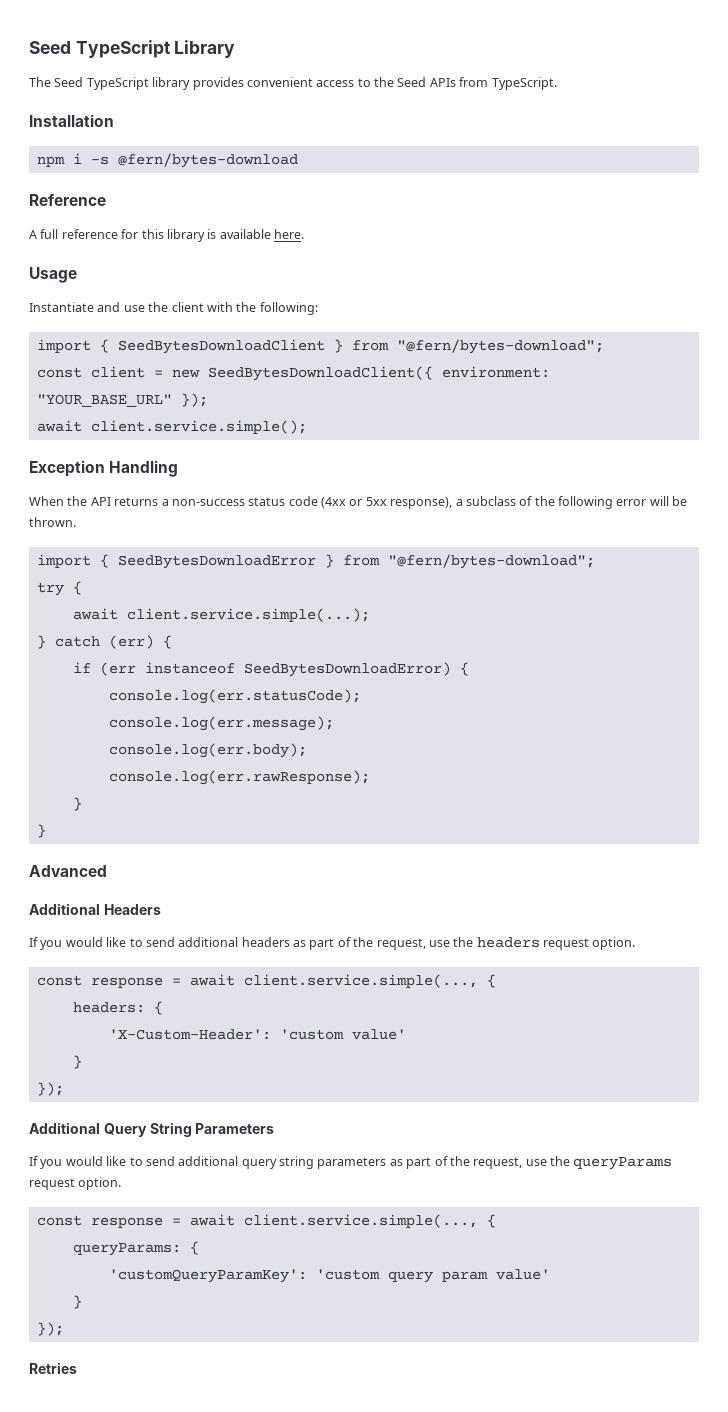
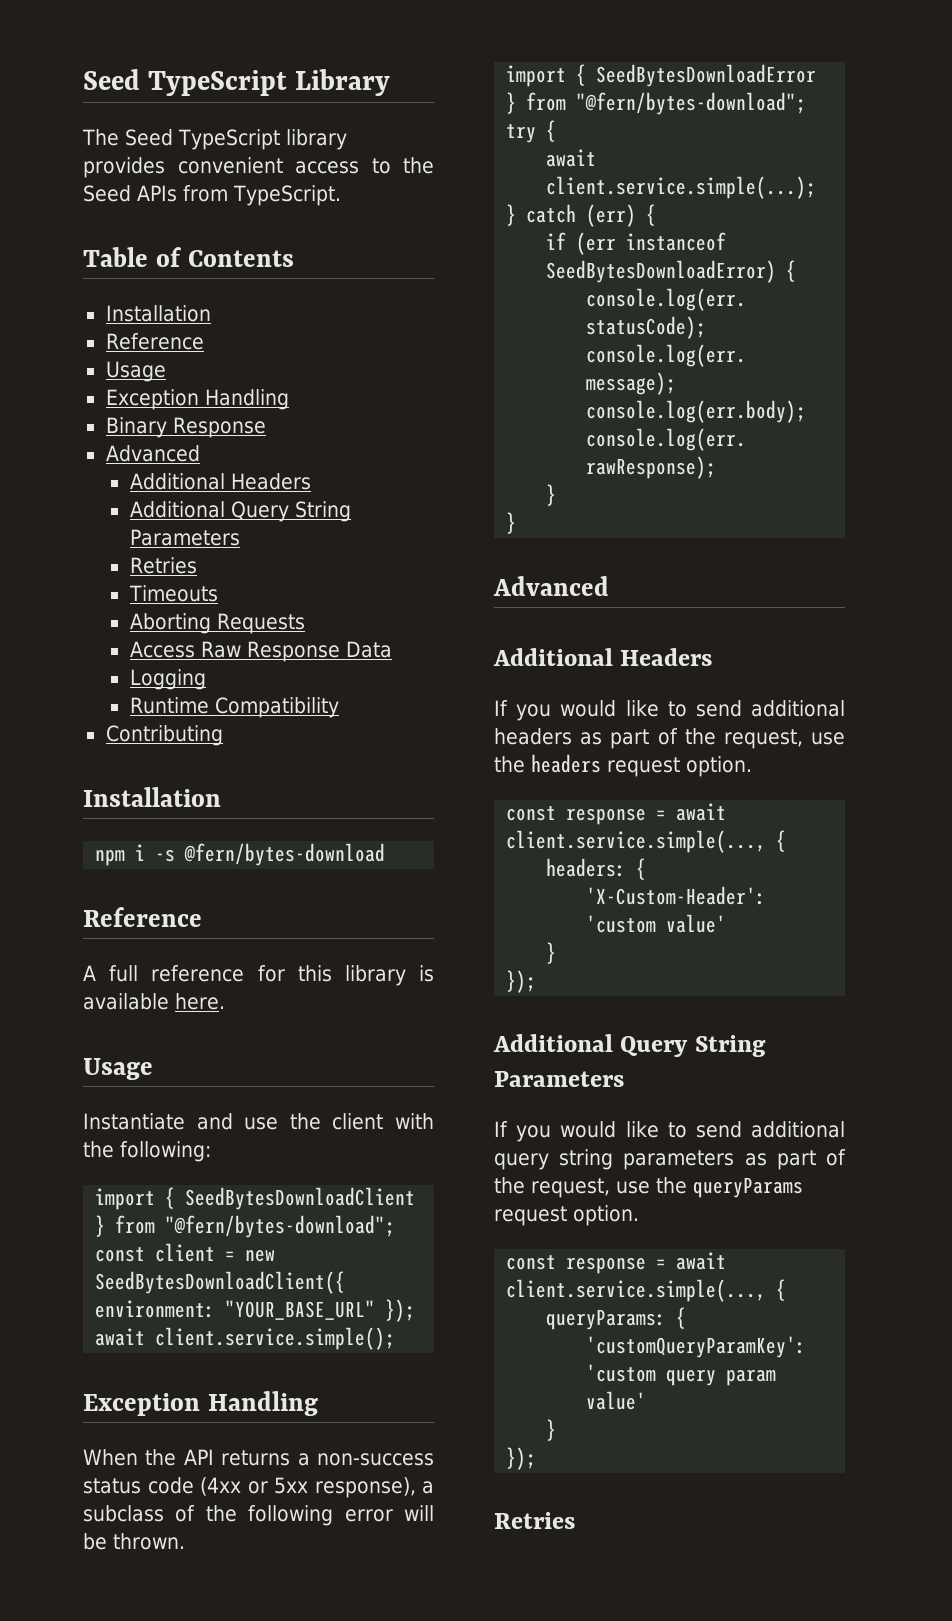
+ Table of Contents
+ Installation
+ Reference
+ Usage
+ Exception Handling
+ Binary Response
+ Advanced
+ Additional Headers
+ Additional Query String Parameters
+ Retries
+ Timeouts
+ Aborting Requests
+ Access Raw Response Data
+ Logging
+ Runtime Compatibility
+ Contributing

